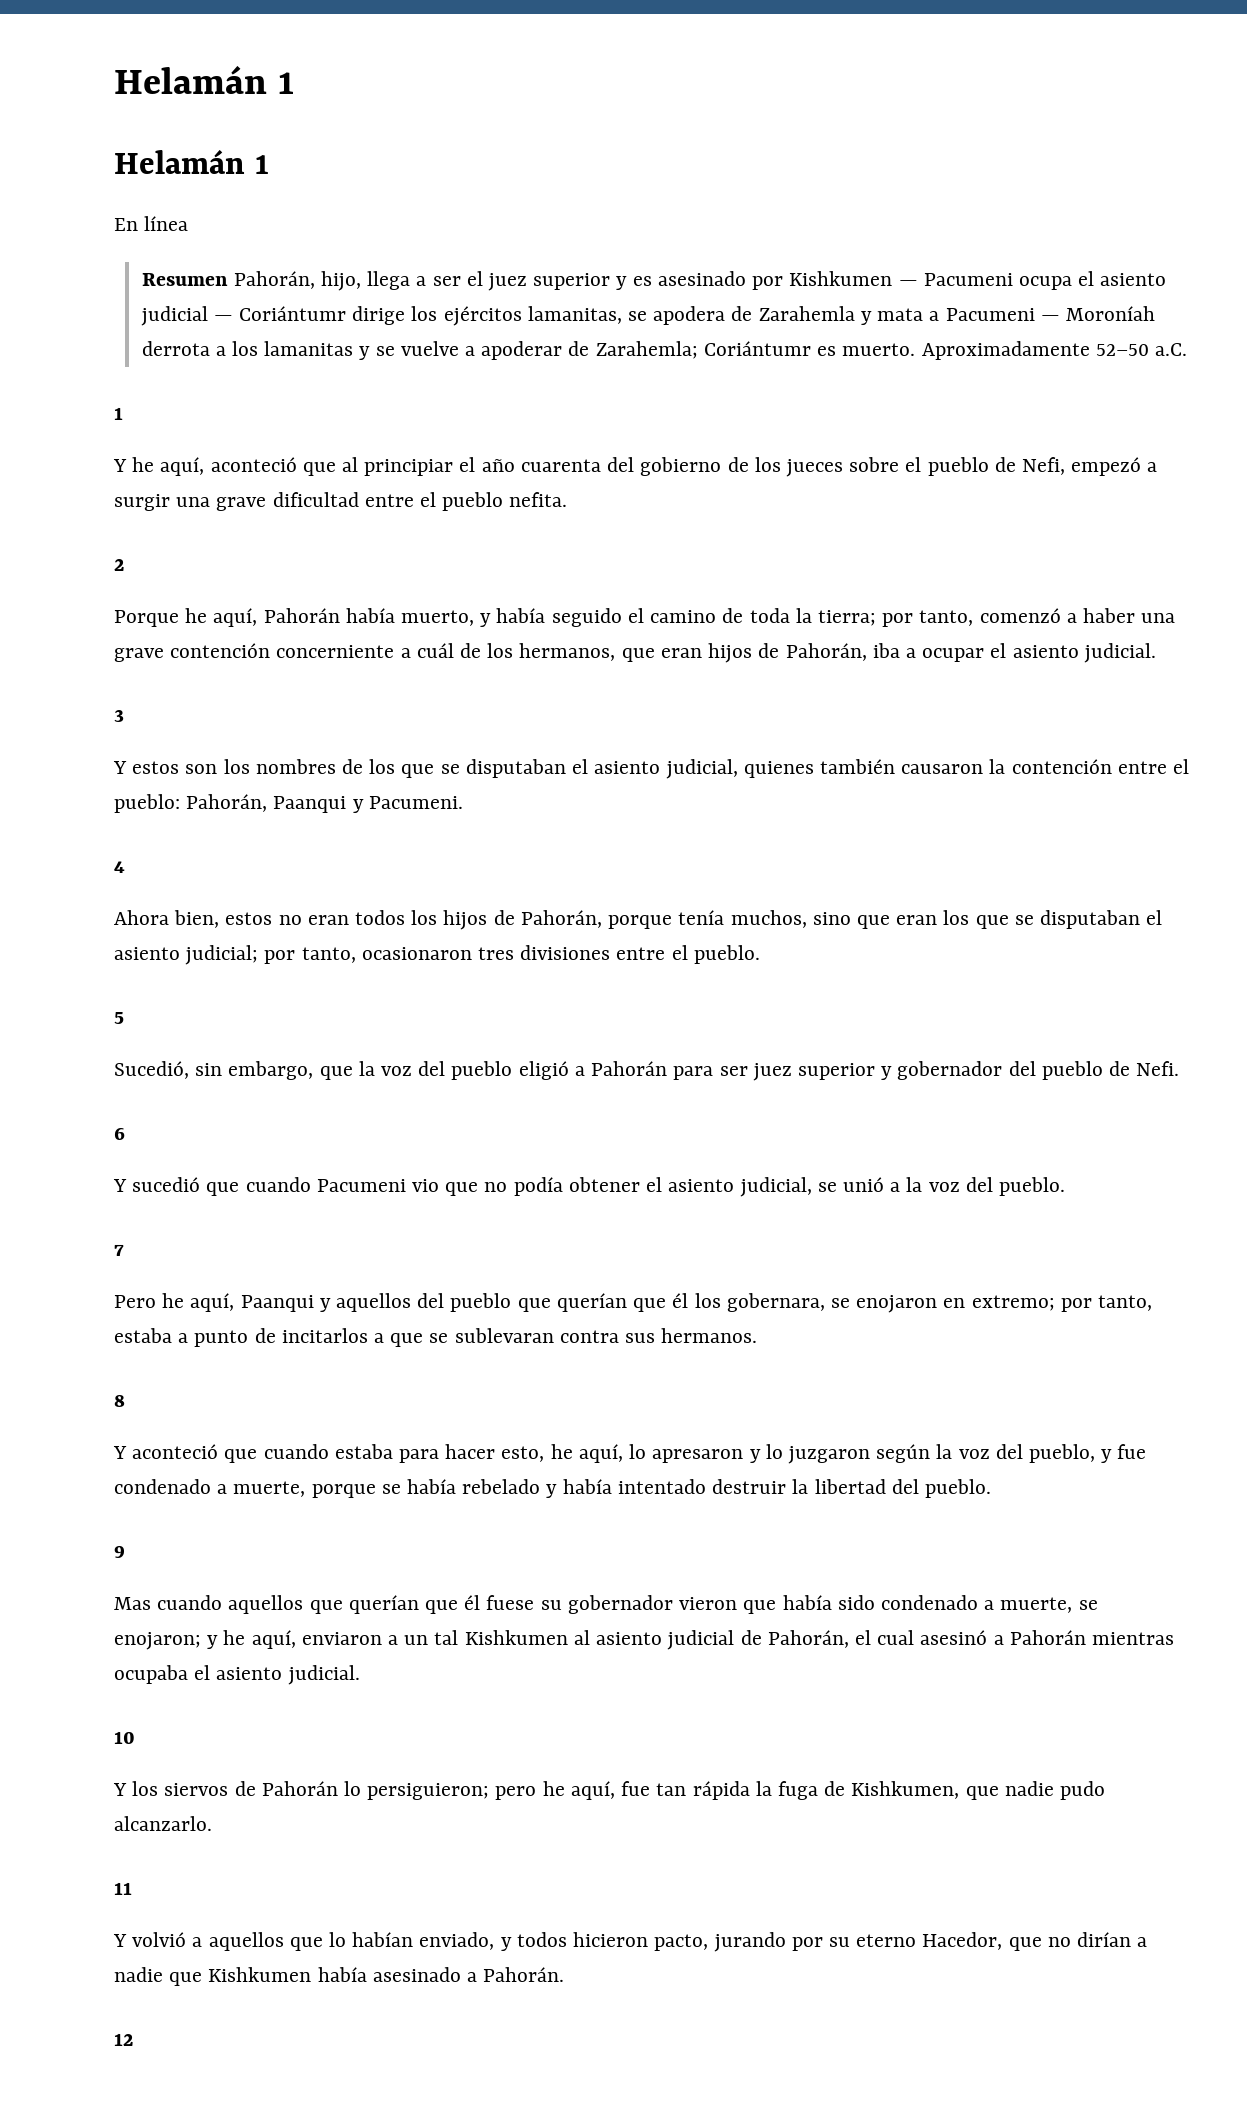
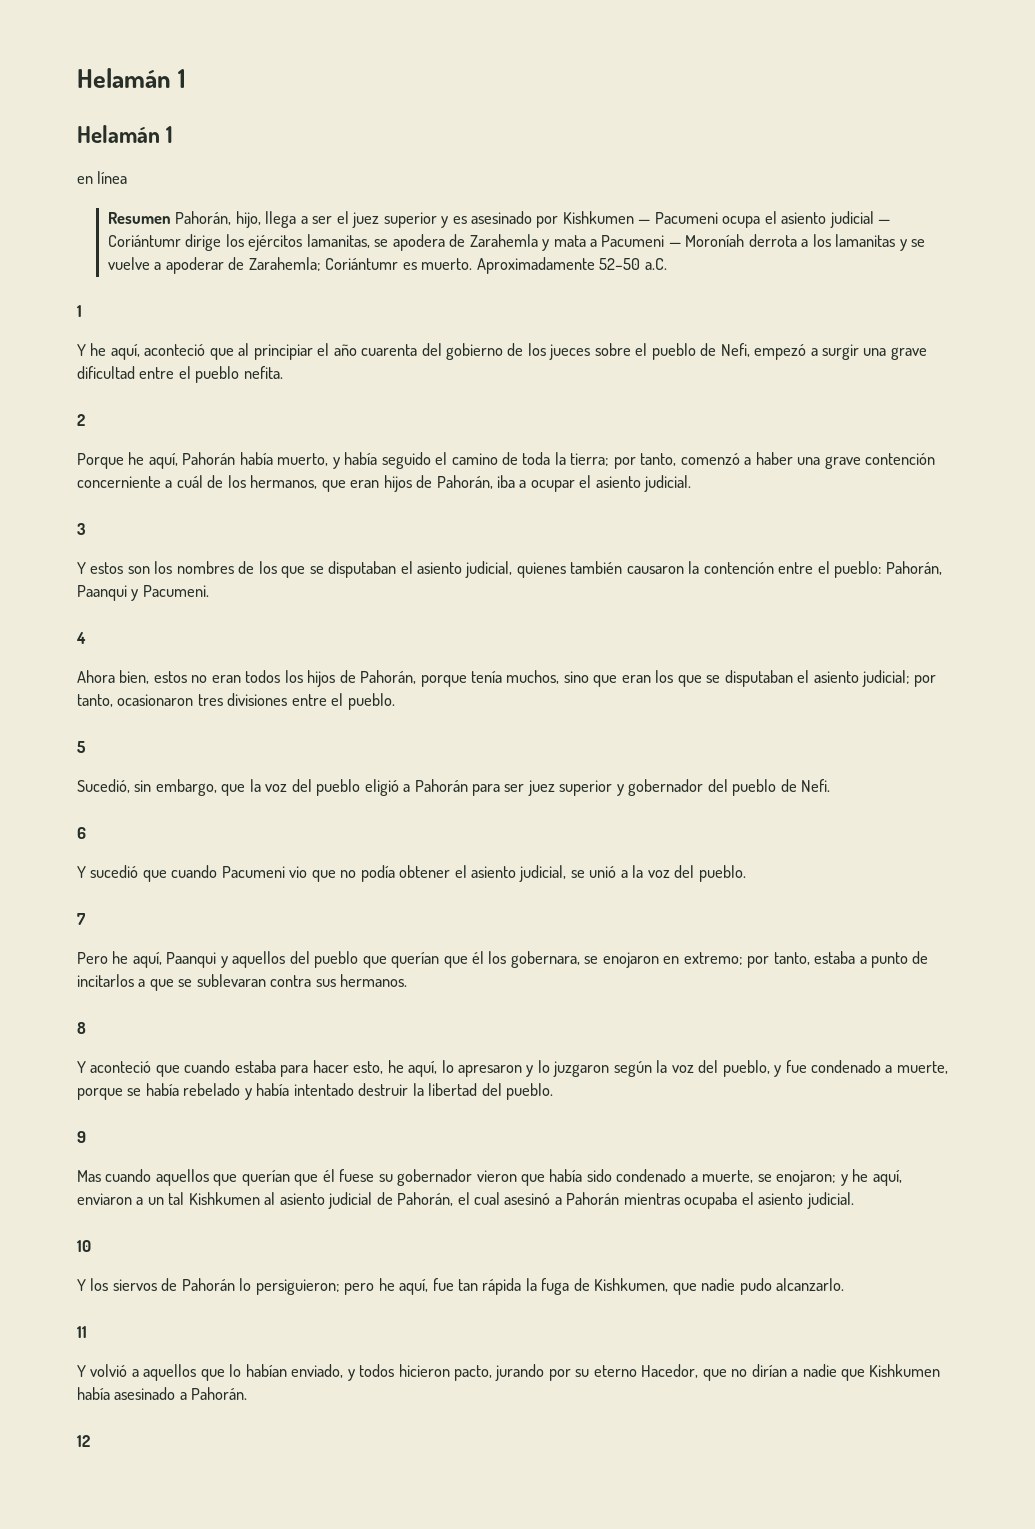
- En línea
+ en línea

